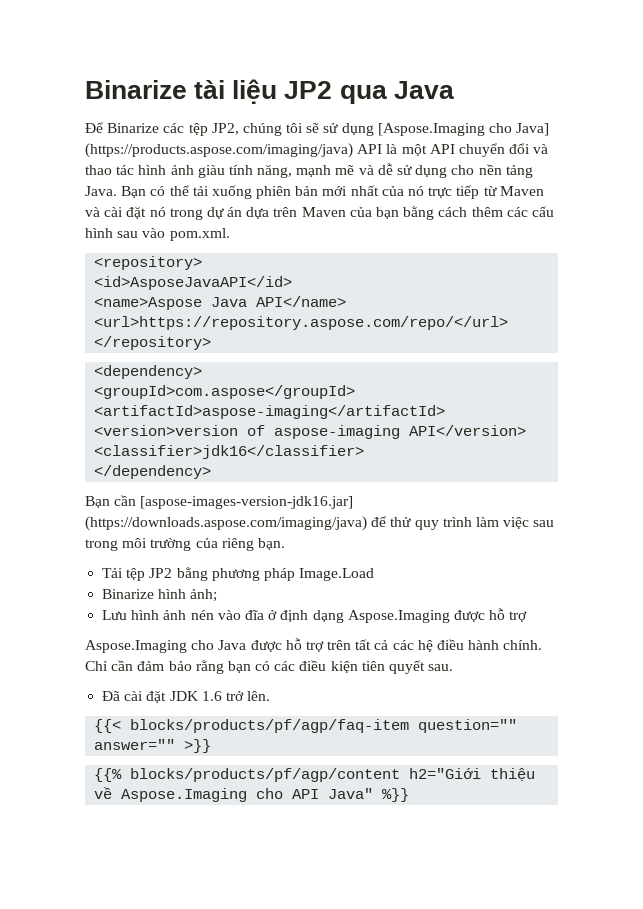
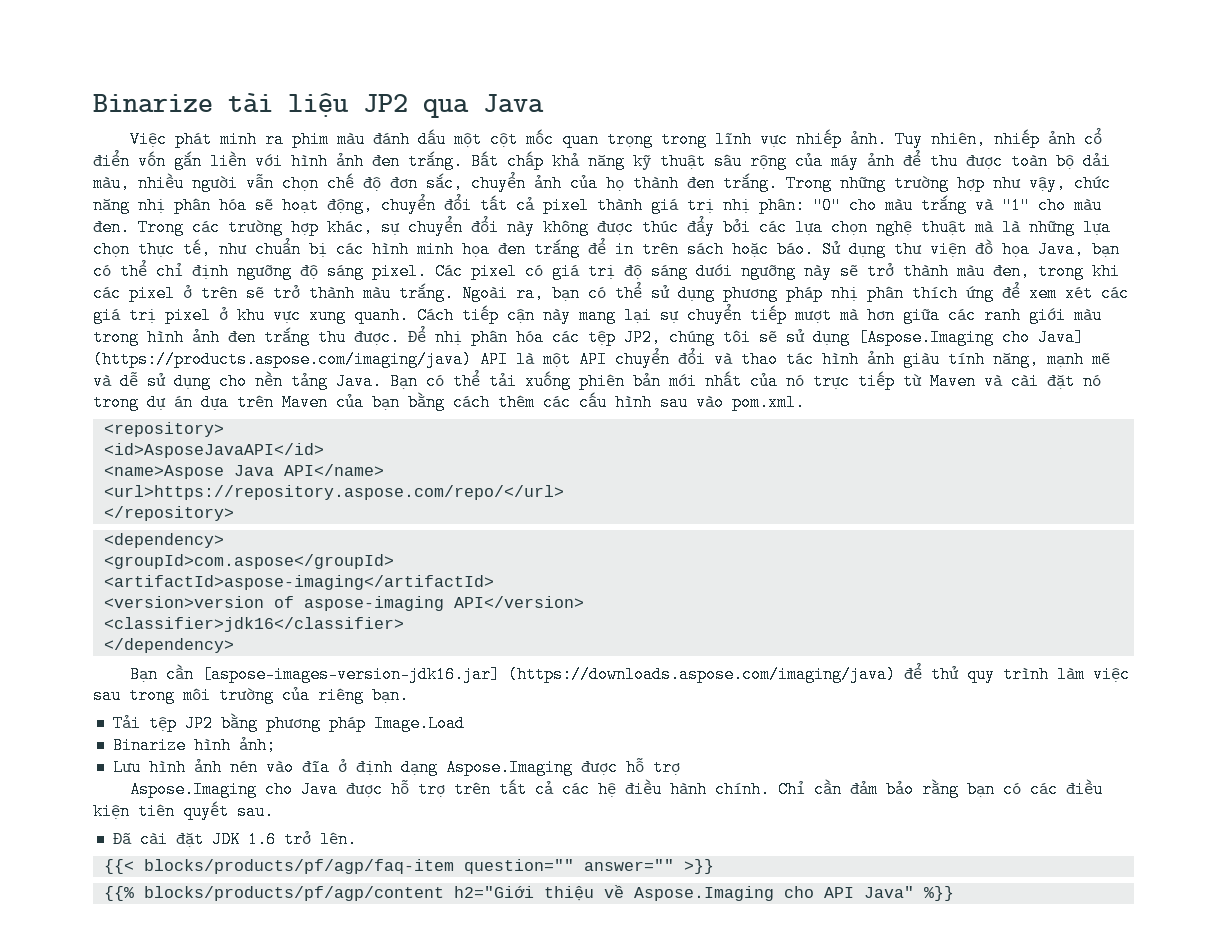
- Để Binarize các tệp JP2, chúng tôi sẽ sử dụng [Aspose.Imaging cho Java] (https://products.aspose.com/imaging/java) API là một API chuyển đổi và thao tác hình ảnh giàu tính năng, mạnh mẽ và dễ sử dụng cho nền tảng Java.
+ Việc phát minh ra phim màu đánh dấu một cột mốc quan trọng trong lĩnh vực nhiếp ảnh. Tuy nhiên, nhiếp ảnh cổ điển vốn gắn liền với hình ảnh đen trắng. Bất chấp khả năng kỹ thuật sâu rộng của máy ảnh để thu được toàn bộ dải màu, nhiều người vẫn chọn chế độ đơn sắc, chuyển ảnh của họ thành đen trắng. Trong những trường hợp như vậy, chức năng nhị phân hóa sẽ hoạt động, chuyển đổi tất cả pixel thành giá trị nhị phân: "0" cho màu trắng và "1" cho màu đen. Trong các trường hợp khác, sự chuyển đổi này không được thúc đẩy bởi các lựa chọn nghệ thuật mà là những lựa chọn thực tế, như chuẩn bị các hình minh họa đen trắng để in trên sách hoặc báo. Sử dụng thư viện đồ họa Java, bạn có thể chỉ định ngưỡng độ sáng pixel. Các pixel có giá trị độ sáng dưới ngưỡng này sẽ trở thành màu đen, trong khi các pixel ở trên sẽ trở thành màu trắng. Ngoài ra, bạn có thể sử dụng phương pháp nhị phân thích ứng để xem xét các giá trị pixel ở khu vực xung quanh. Cách tiếp cận này mang lại sự chuyển tiếp mượt mà hơn giữa các ranh giới màu trong hình ảnh đen trắng thu được. Để nhị phân hóa các tệp JP2, chúng tôi sẽ sử dụng [Aspose.Imaging cho Java] (https://products.aspose.com/imaging/java) API là một API chuyển đổi và thao tác hình ảnh giàu tính năng, mạnh mẽ và dễ sử dụng cho nền tảng Java.

